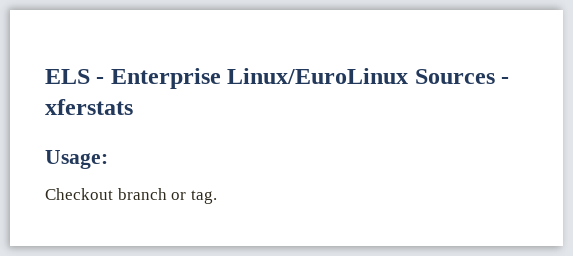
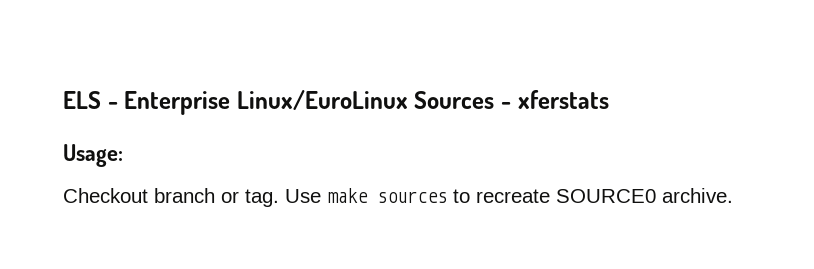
+ Use make sources to recreate SOURCE0 archive.

